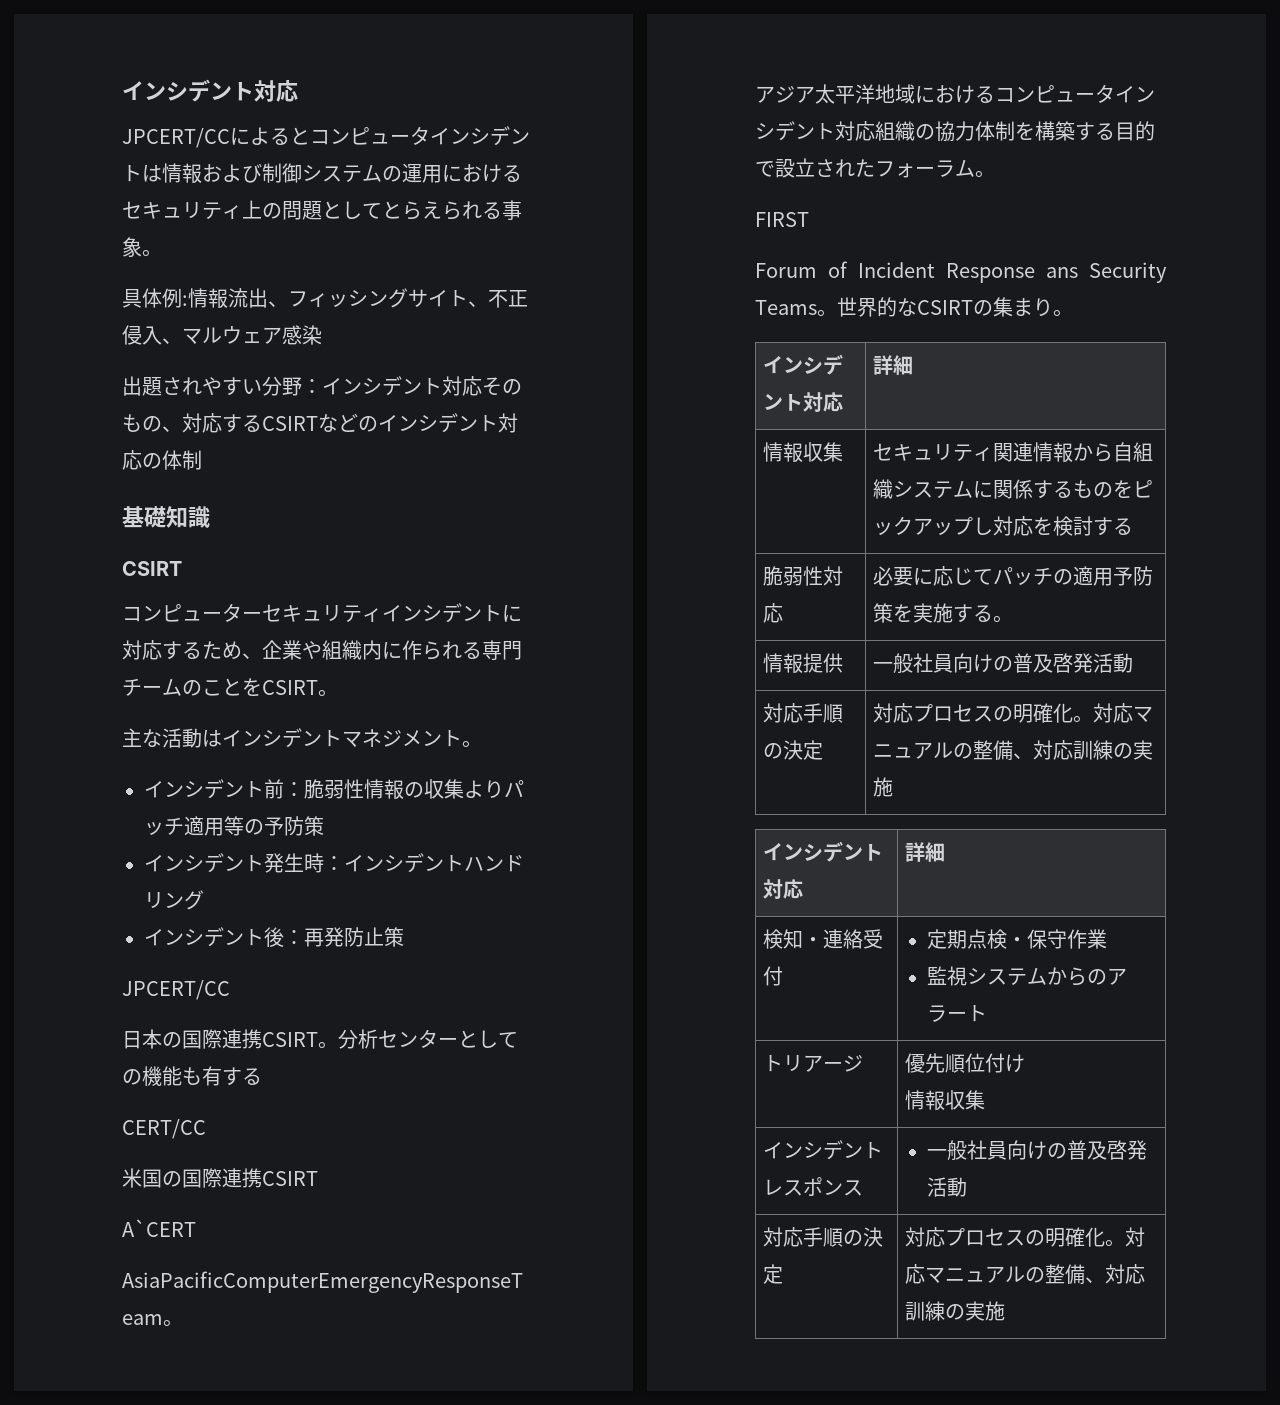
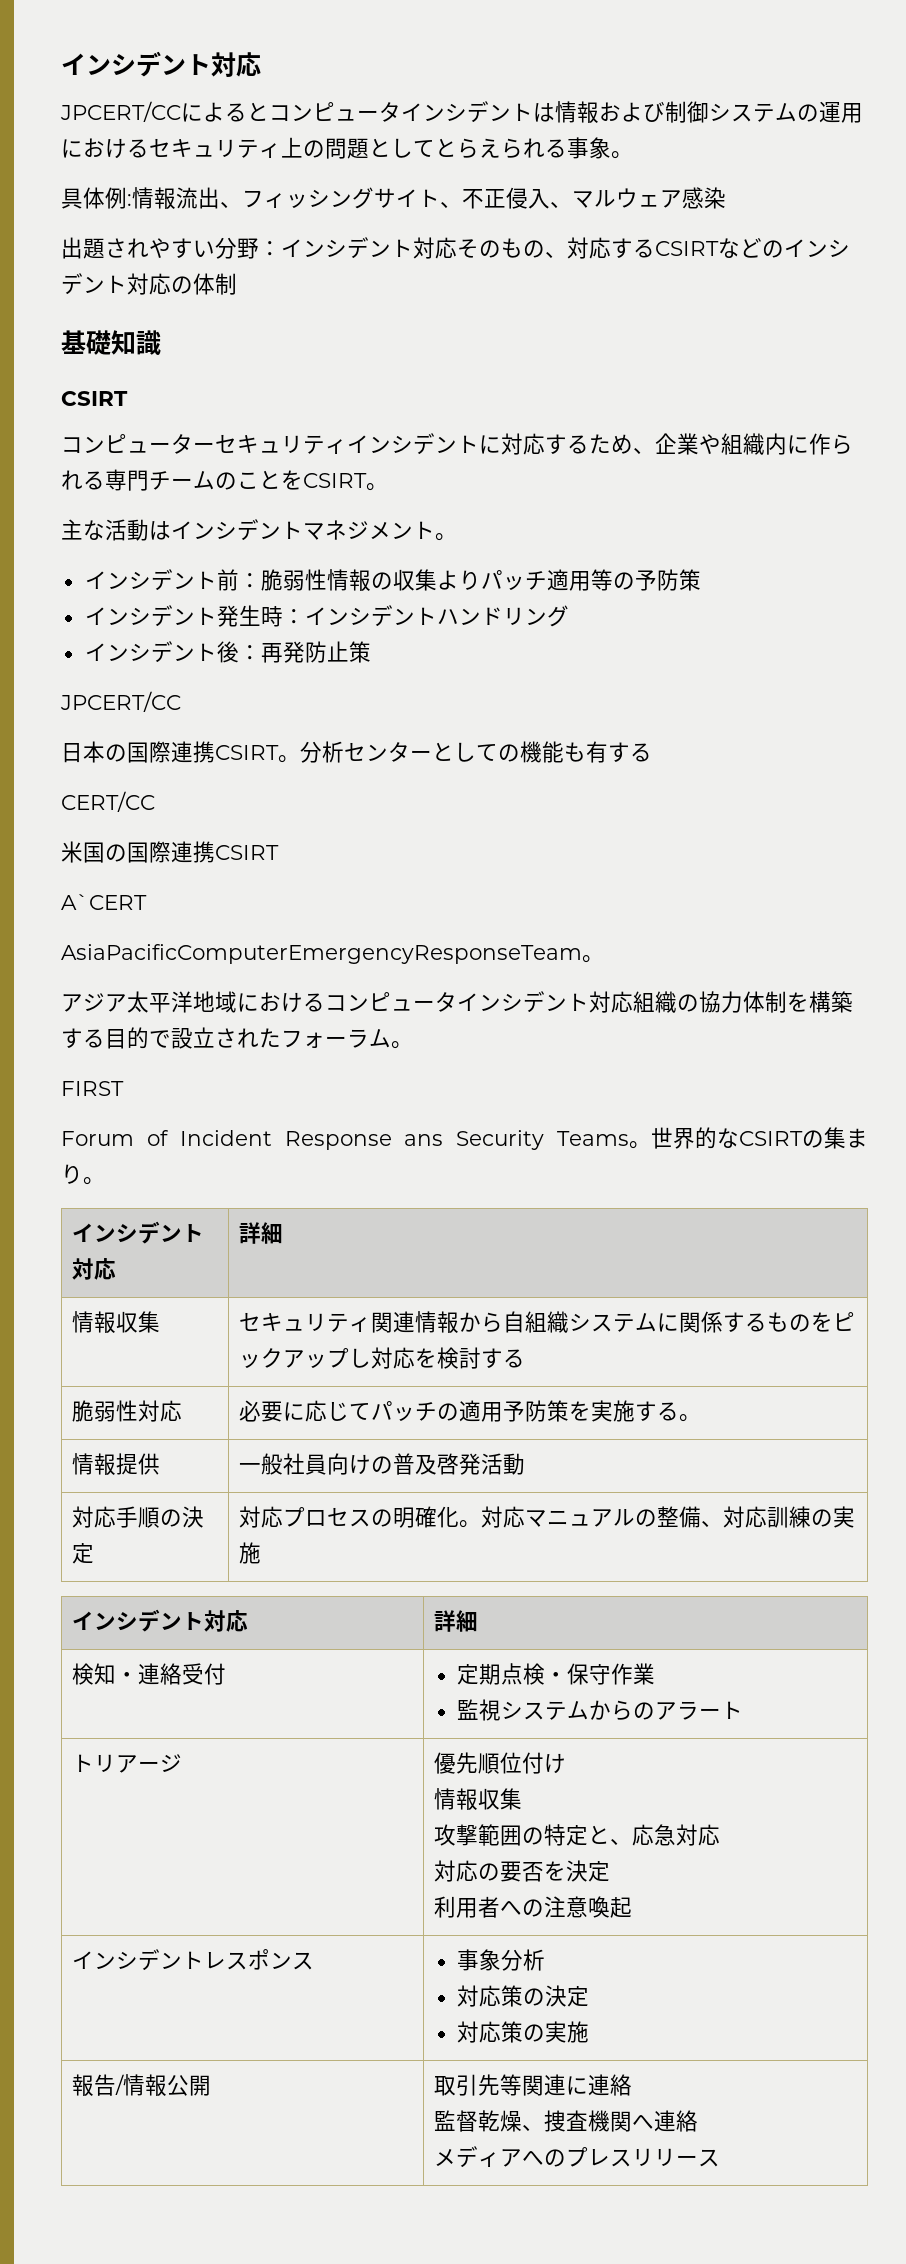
  トリアージ | 優先順位付け
  情報収集
+ 攻撃範囲の特定と、応急対応
+ 対応の要否を決定
+ 利用者への注意喚起
- インシデントレスポンス | 一般社員向けの普及啓発活動
- 対応手順の決定 | 対応プロセスの明確化。対応マニュアルの整備、対応訓練の実施
+ インシデントレスポンス | 事象分析
+ 対応策の決定
+ 対応策の実施
+ 報告/情報公開 | 取引先等関連に連絡
+ 監督乾燥、捜査機関へ連絡
+ メディアへのプレスリリース

